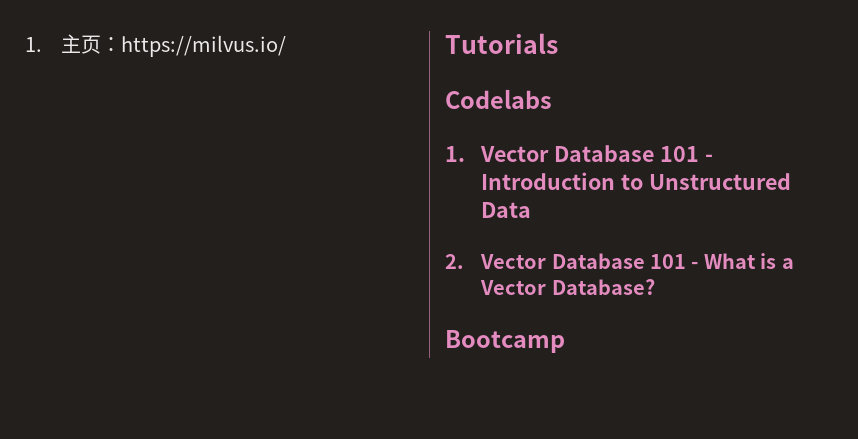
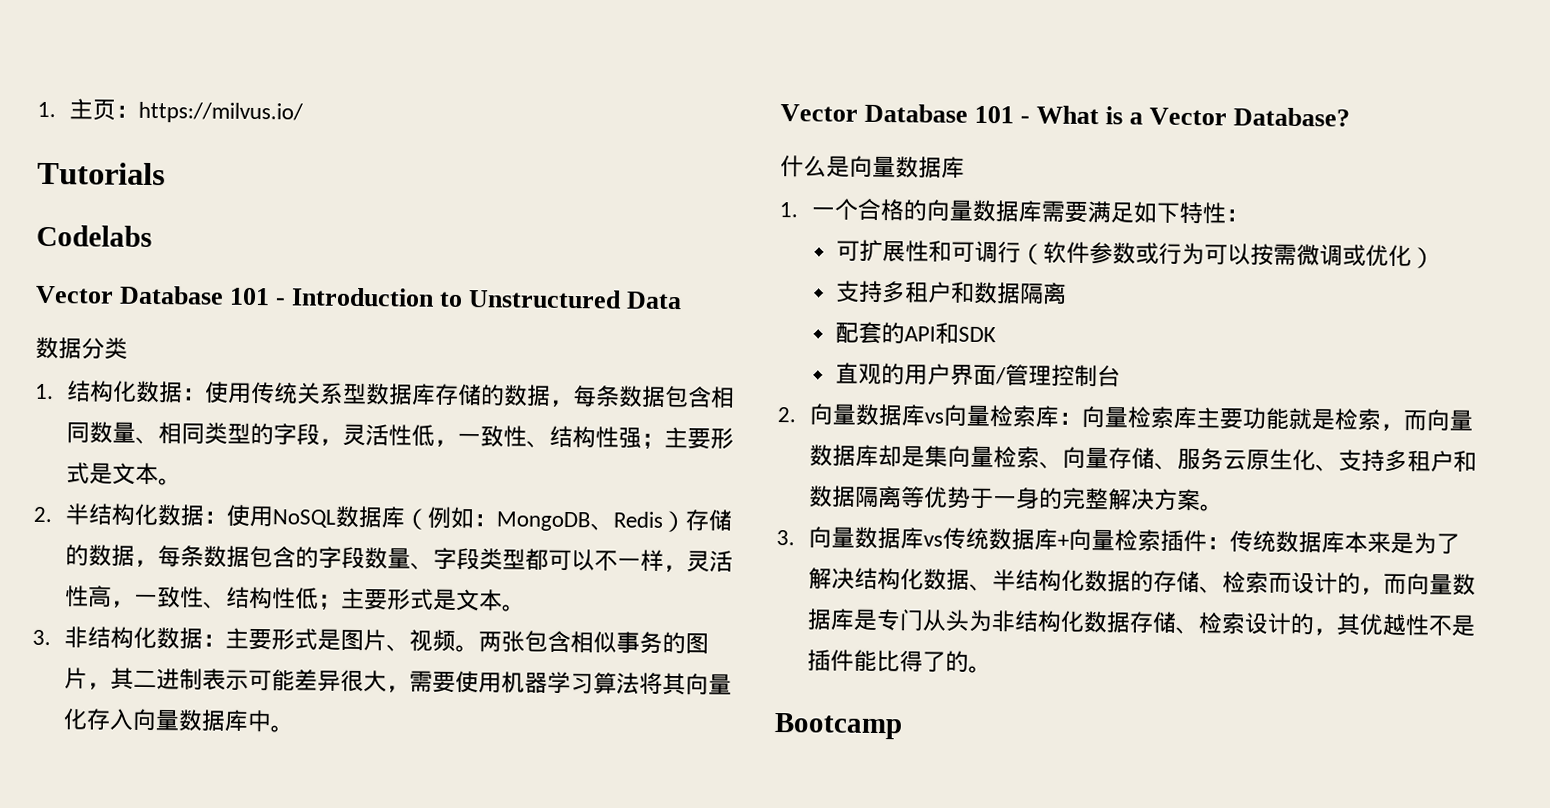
- 1. Vector Database 101 - Introduction to Unstructured Data
+ Vector Database 101 - Introduction to Unstructured Data
- 2. Vector Database 101 - What is a Vector Database?
+ 数据分类
+ 1.结构化数据：使用传统关系型数据库存储的数据，每条数据包含相同数量、相同类型的字段，灵活性低，一致性、结构性强；主要形式是文本。
+ 2.半结构化数据：使用NoSQL数据库（例如：MongoDB、Redis）存储的数据，每条数据包含的字段数量、字段类型都可以不一样，灵活性高，一致性、结构性低；主要形式是文本。
+ 3.非结构化数据：主要形式是图片、视频。两张包含相似事务的图片，其二进制表示可能差异很大，需要使用机器学习算法将其向量化存入向量数据库中。
+ Vector Database 101 - What is a Vector Database?
+ 什么是向量数据库
+ 1.一个合格的向量数据库需要满足如下特性：
+ 可扩展性和可调行（软件参数或行为可以按需微调或优化）
+ 支持多租户和数据隔离
+ 配套的API和SDK
+ 直观的用户界面/管理控制台
+ 2.向量数据库vs向量检索库：向量检索库主要功能就是检索，而向量数据库却是集向量检索、向量存储、服务云原生化、支持多租户和数据隔离等优势于一身的完整解决方案。
+ 3.向量数据库vs传统数据库+向量检索插件：传统数据库本来是为了解决结构化数据、半结构化数据的存储、检索而设计的，而向量数据库是专门从头为非结构化数据存储、检索设计的，其优越性不是插件能比得了的。

